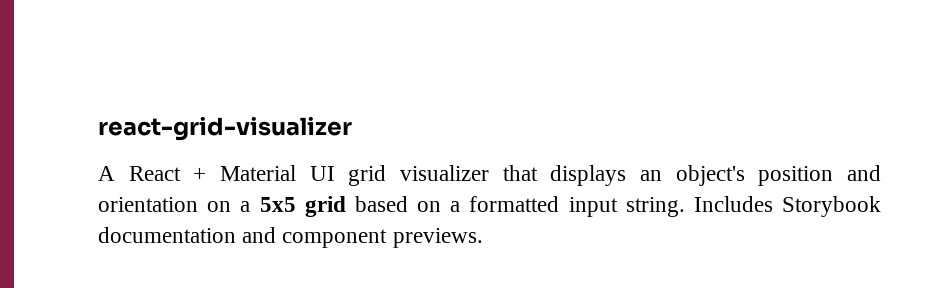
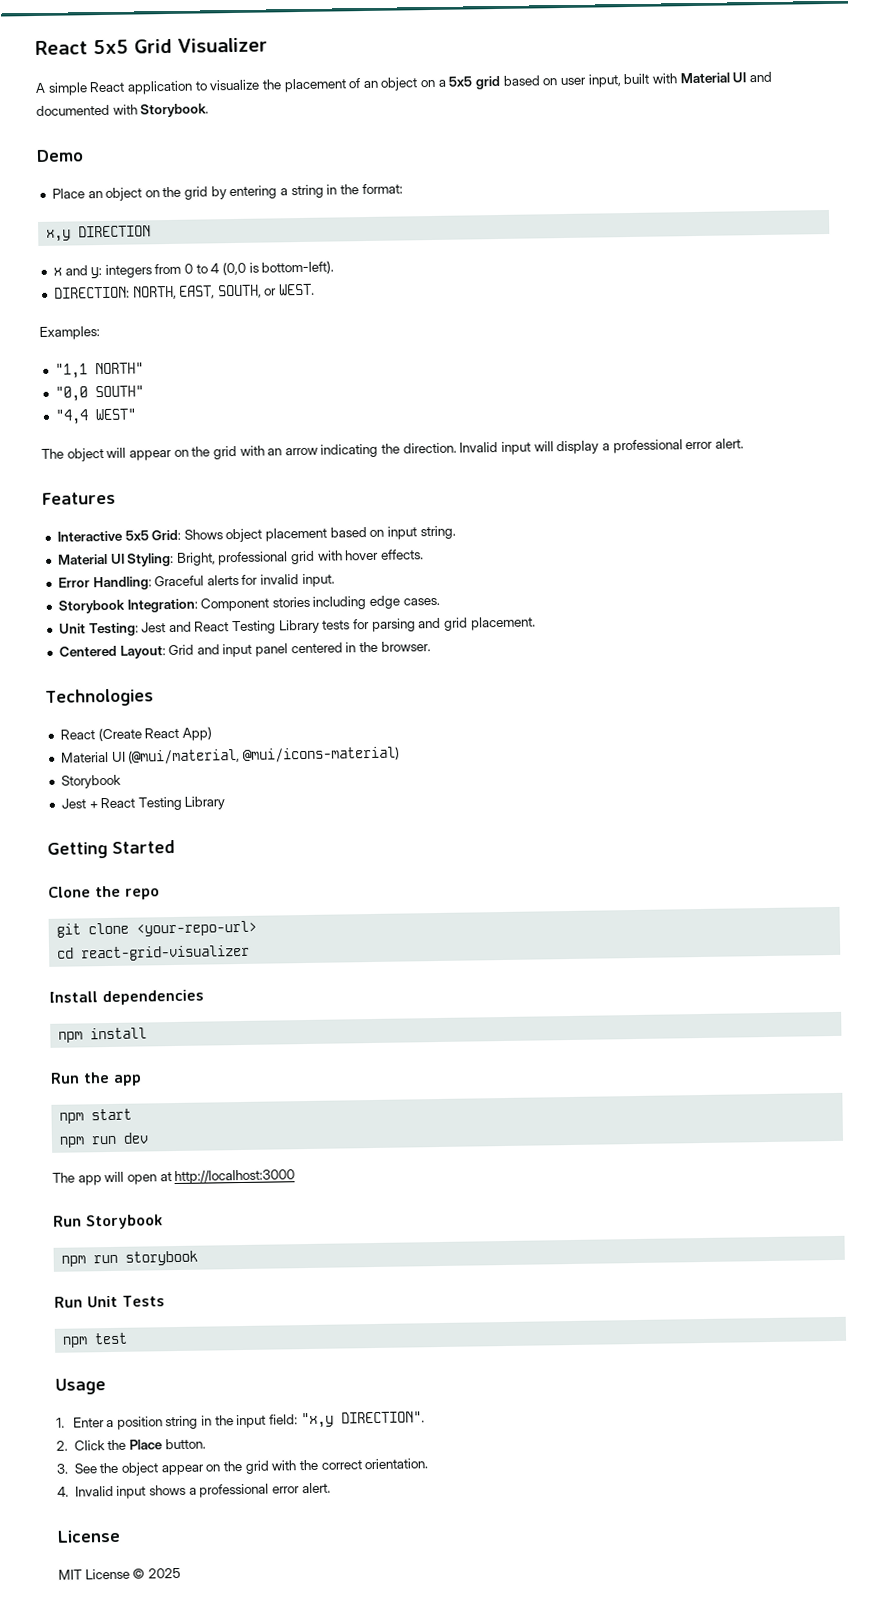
- react-grid-visualizer
- A React + Material UI grid visualizer that displays an object's position and orientation on a 5x5 grid based on a formatted input string. Includes Storybook documentation and component previews.
+ React 5x5 Grid Visualizer
+ A simple React application to visualize the placement of an object on a 5x5 grid based on user input, built with Material UI and documented with Storybook.
+ Demo
+ Place an object on the grid by entering a string in the format:
+ x,y DIRECTION
+ x and y: integers from 0 to 4 (0,0 is bottom-left).
+ DIRECTION: NORTH, EAST, SOUTH, or WEST.
+ Examples:
+ "1,1 NORTH"
+ "0,0 SOUTH"
+ "4,4 WEST"
+ The object will appear on the grid with an arrow indicating the direction. Invalid input will display a professional error alert.
+ Features
+ Interactive 5x5 Grid: Shows object placement based on input string.
+ Material UI Styling: Bright, professional grid with hover effects.
+ Error Handling: Graceful alerts for invalid input.
+ Storybook Integration: Component stories including edge cases.
+ Unit Testing: Jest and React Testing Library tests for parsing and grid placement.
+ Centered Layout: Grid and input panel centered in the browser.
+ Technologies
+ React (Create React App)
+ Material UI (@mui/material, @mui/icons-material)
+ Storybook
+ Jest + React Testing Library
+ Getting Started
+ Clone the repo
+ git clone <your-repo-url>
+ cd react-grid-visualizer
+ Install dependencies
+ npm install
+ Run the app
+ npm start
+ npm run dev
+ The app will open at http://localhost:3000
+ Run Storybook
+ npm run storybook
+ Run Unit Tests
+ npm test
+ Usage
+ 1. Enter a position string in the input field: "x,y DIRECTION".
+ 2. Click the Place button.
+ 3. See the object appear on the grid with the correct orientation.
+ 4. Invalid input shows a professional error alert.
+ License
+ MIT License © 2025

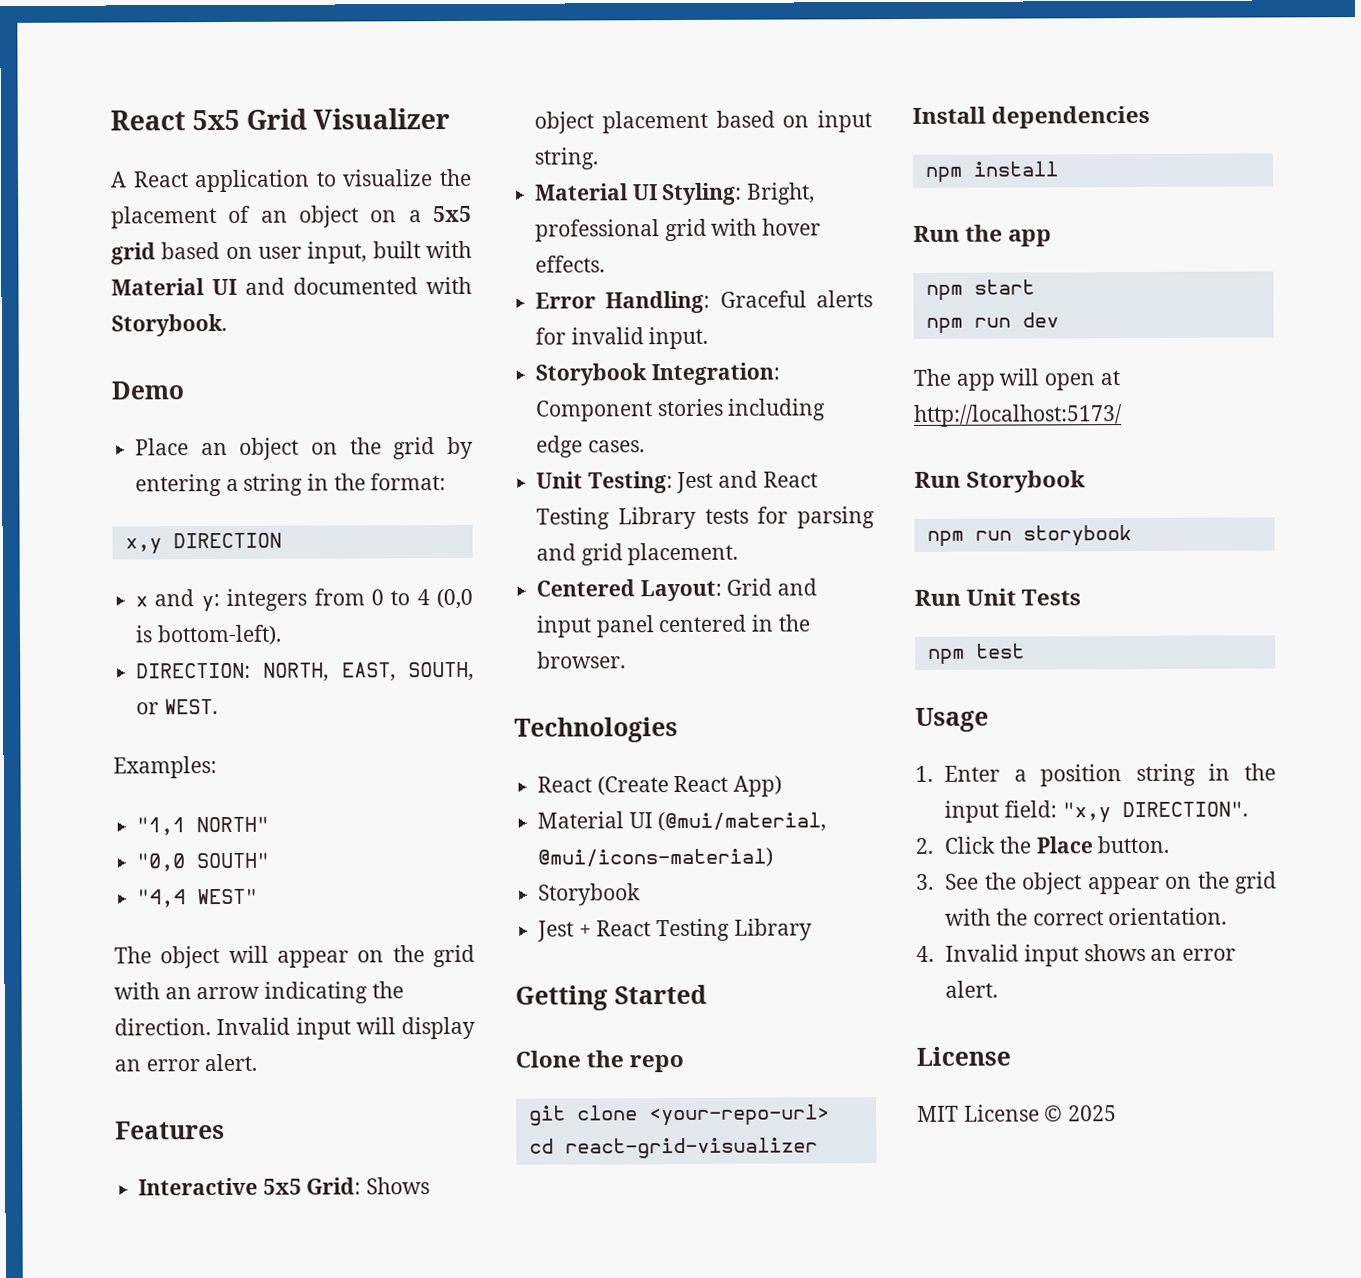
- A simple React application to visualize the placement of an object on a 5x5 grid based on user input, built with Material UI and documented with Storybook.
+ A React application to visualize the placement of an object on a 5x5 grid based on user input, built with Material UI and documented with Storybook.
- Invalid input will display a professional error alert.
+ Invalid input will display an error alert.
- The app will open at http://localhost:3000
+ The app will open at http://localhost:5173/
- 4. Invalid input shows a professional error alert.
+ 4. Invalid input shows an error alert.

